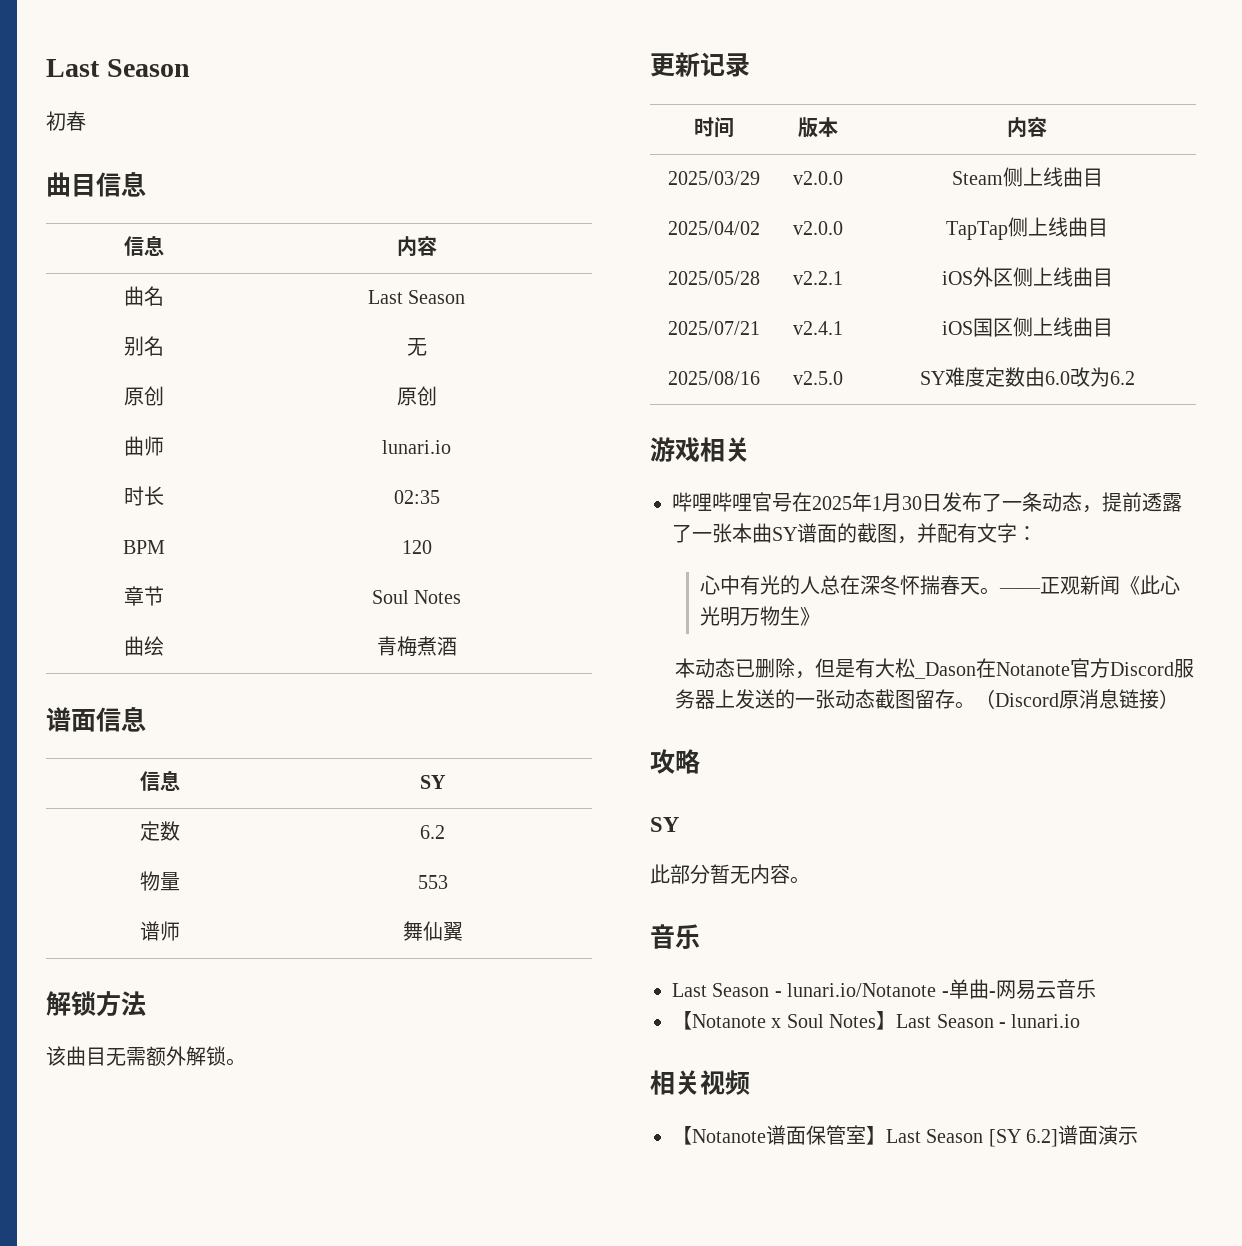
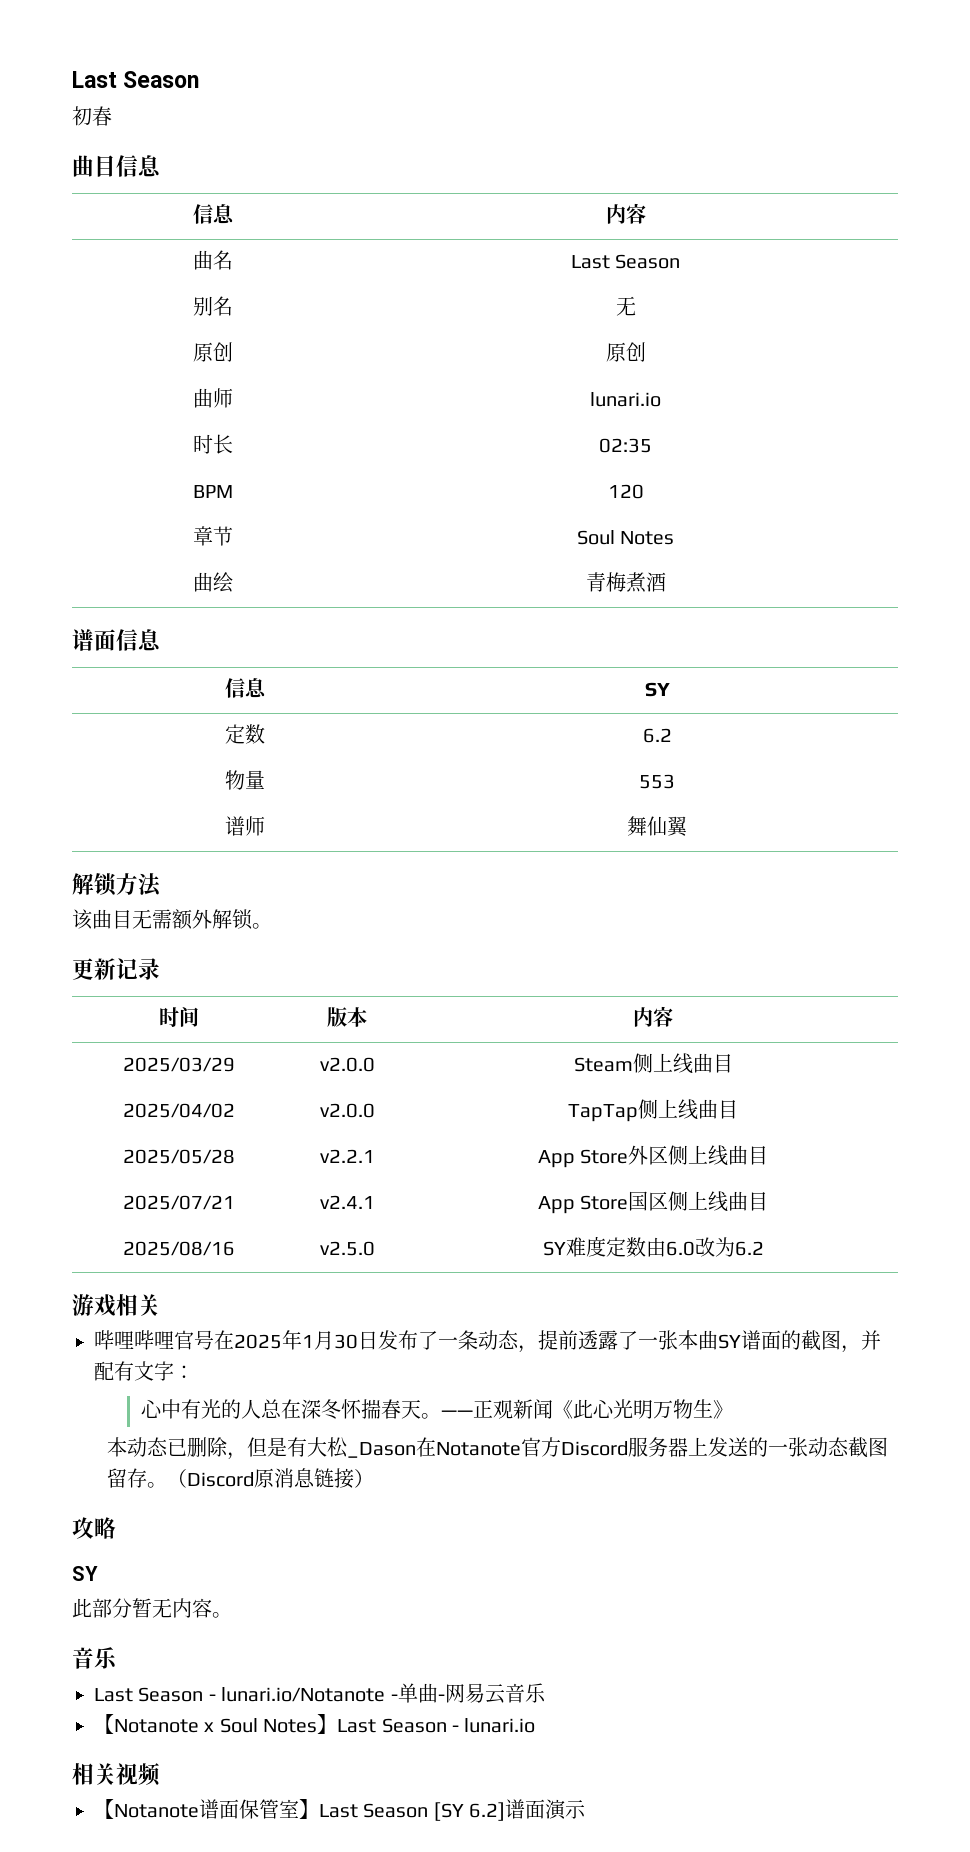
- 2025/05/28 | v2.2.1 | iOS外区侧上线曲目
+ 2025/05/28 | v2.2.1 | App Store外区侧上线曲目
- 2025/07/21 | v2.4.1 | iOS国区侧上线曲目
+ 2025/07/21 | v2.4.1 | App Store国区侧上线曲目

